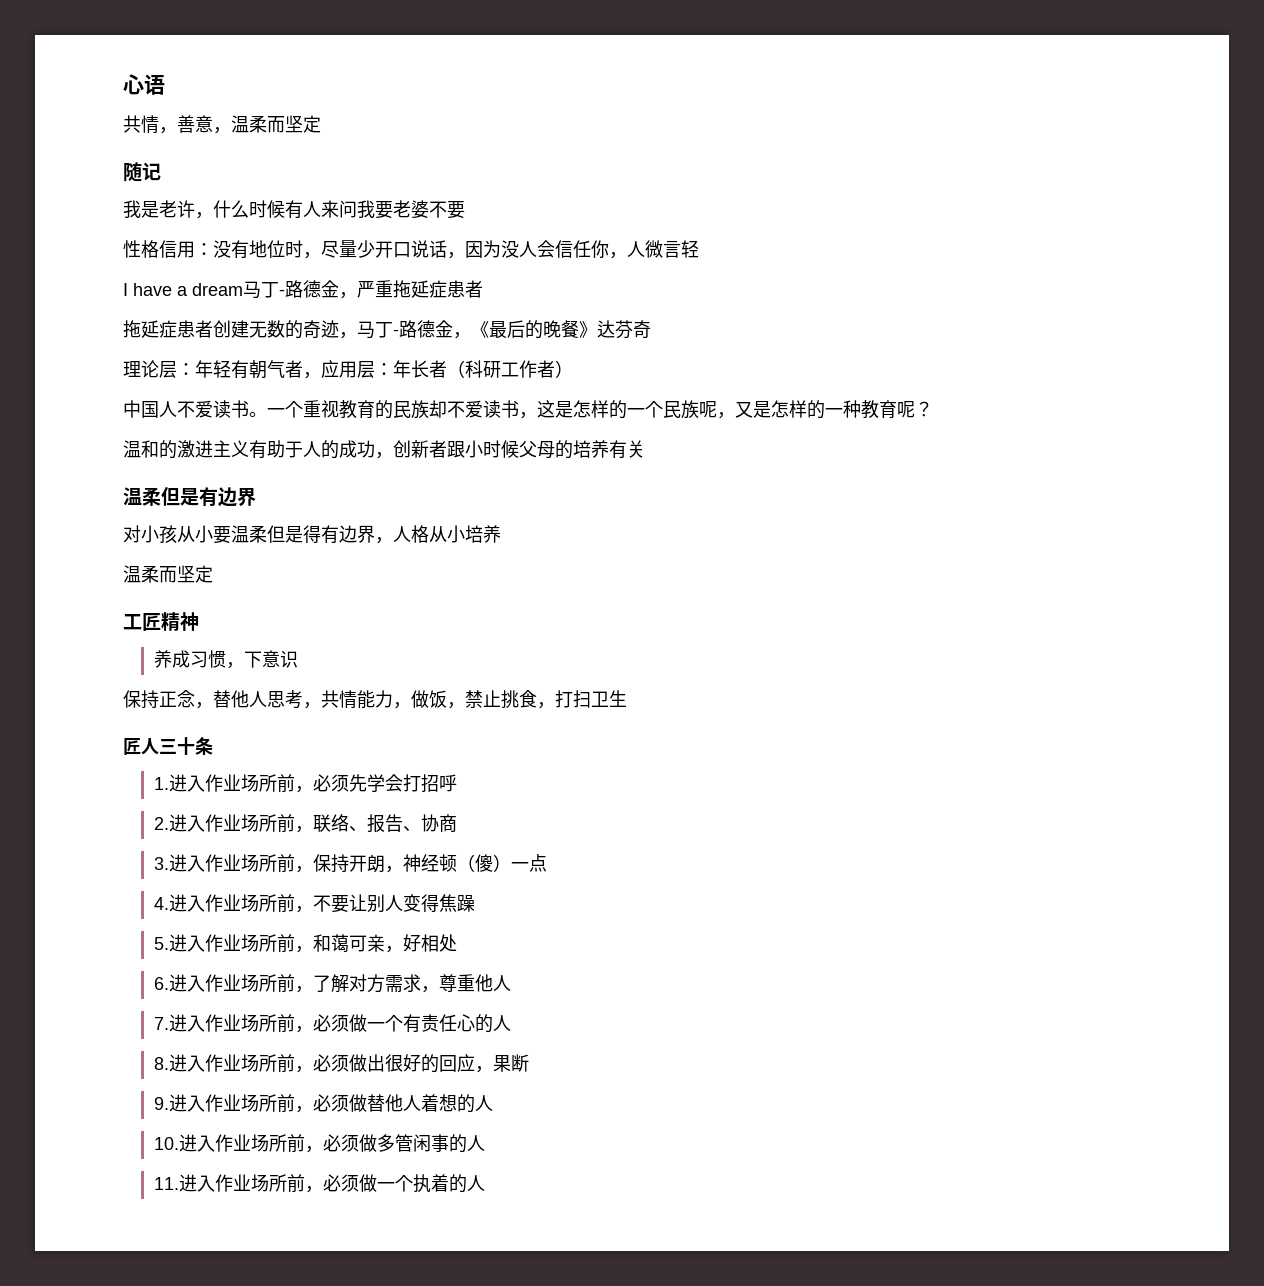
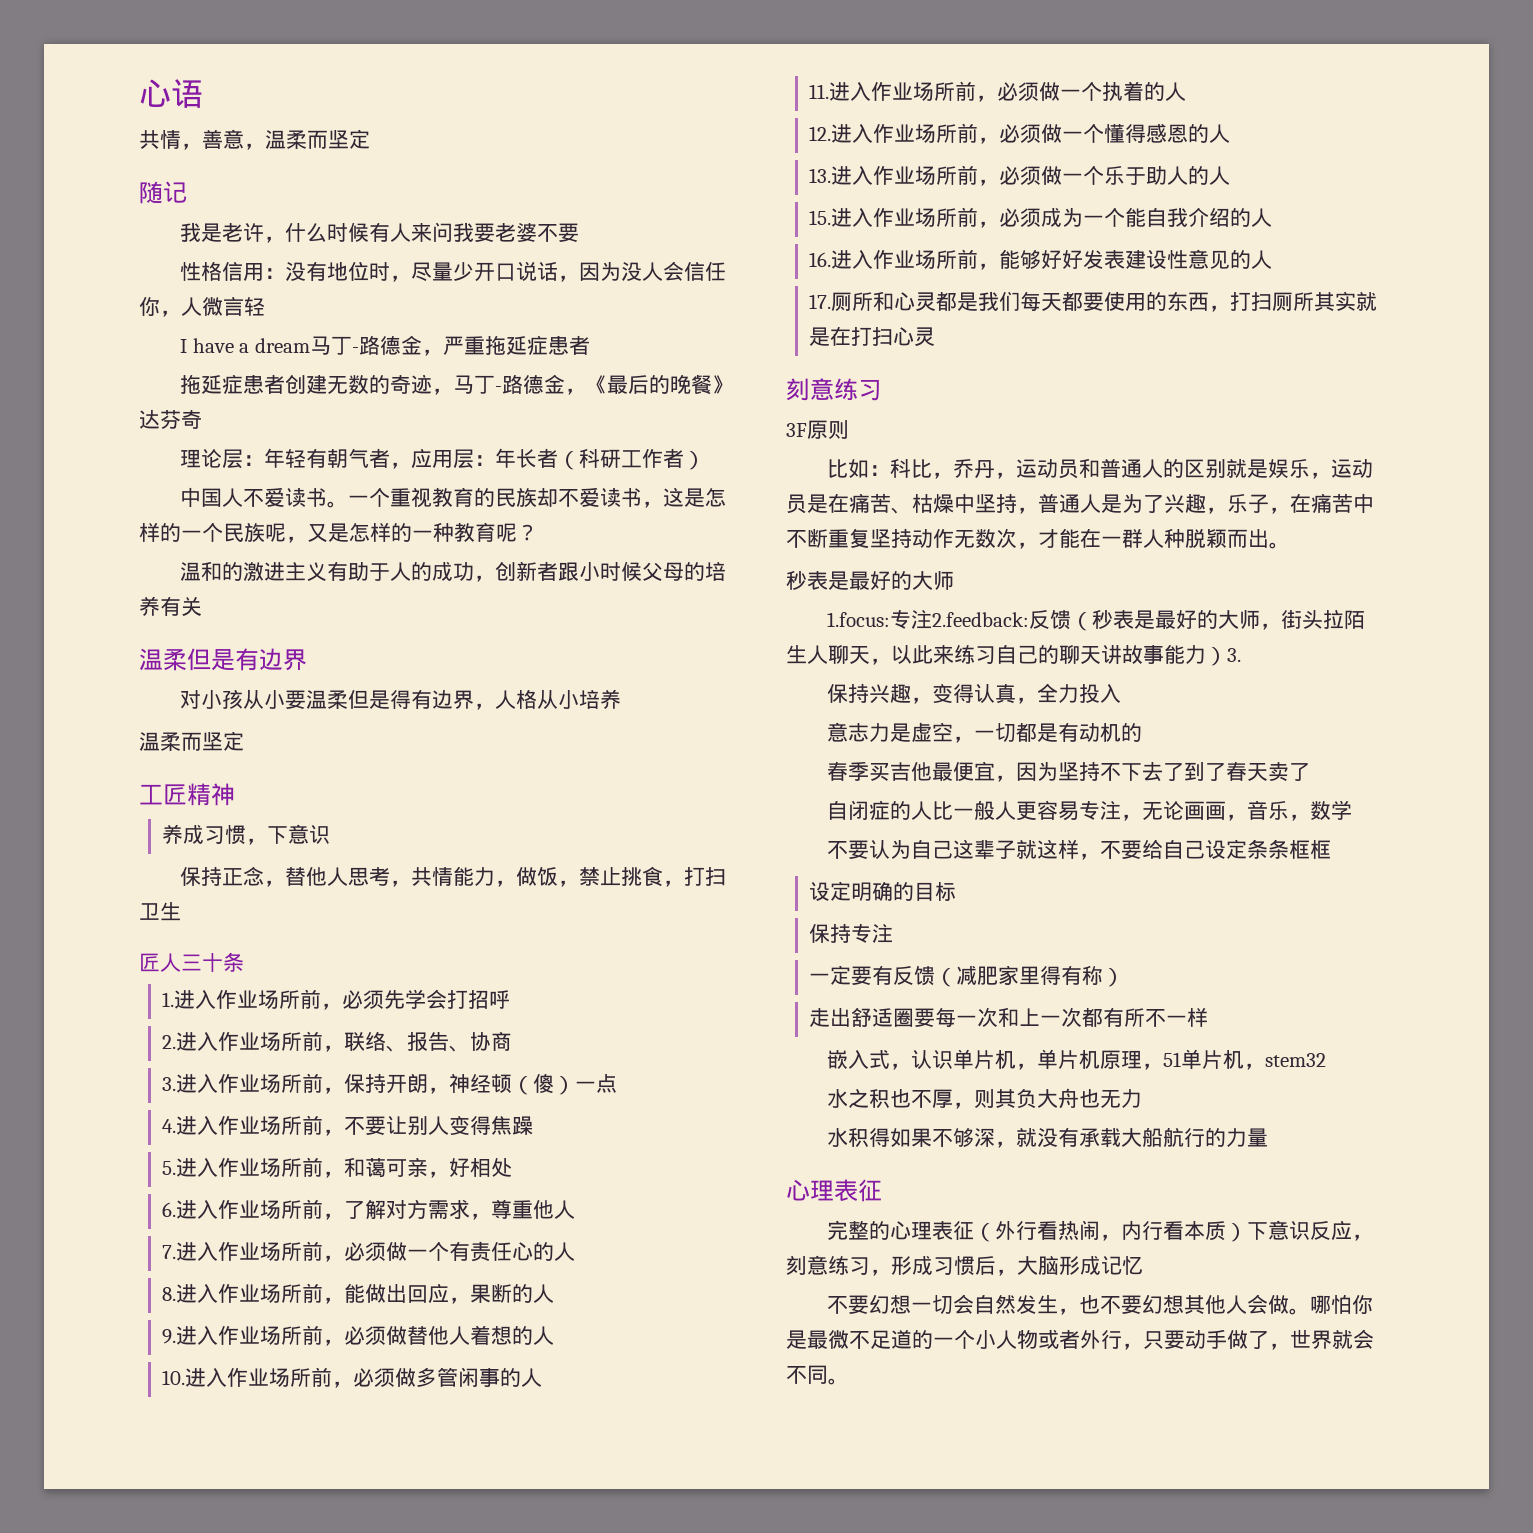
- 8.进入作业场所前，必须做出很好的回应，果断
+ 8.进入作业场所前，能做出回应，果断的人
+ 12.进入作业场所前，必须做一个懂得感恩的人
+ 13.进入作业场所前，必须做一个乐于助人的人
+ 15.进入作业场所前，必须成为一个能自我介绍的人
+ 16.进入作业场所前，能够好好发表建设性意见的人
+ 17.厕所和心灵都是我们每天都要使用的东西，打扫厕所其实就是在打扫心灵
+ 刻意练习
+ 3F原则
+ 比如：科比，乔丹，运动员和普通人的区别就是娱乐，运动员是在痛苦、枯燥中坚持，普通人是为了兴趣，乐子，在痛苦中不断重复坚持动作无数次，才能在一群人种脱颖而出。
+ 秒表是最好的大师
+ 1.focus:专注2.feedback:反馈（秒表是最好的大师，街头拉陌生人聊天，以此来练习自己的聊天讲故事能力）3.
+ 保持兴趣，变得认真，全力投入
+ 意志力是虚空，一切都是有动机的
+ 春季买吉他最便宜，因为坚持不下去了到了春天卖了
+ 自闭症的人比一般人更容易专注，无论画画，音乐，数学
+ 不要认为自己这辈子就这样，不要给自己设定条条框框
+ 设定明确的目标
+ 保持专注
+ 一定要有反馈（减肥家里得有称）
+ 走出舒适圈要每一次和上一次都有所不一样
+ 嵌入式，认识单片机，单片机原理，51单片机，stem32
+ 水之积也不厚，则其负大舟也无力
+ 水积得如果不够深，就没有承载大船航行的力量
+ 心理表征
+ 完整的心理表征（外行看热闹，内行看本质）下意识反应，刻意练习，形成习惯后，大脑形成记忆
+ 不要幻想一切会自然发生，也不要幻想其他人会做。哪怕你是最微不足道的一个小人物或者外行，只要动手做了，世界就会不同。

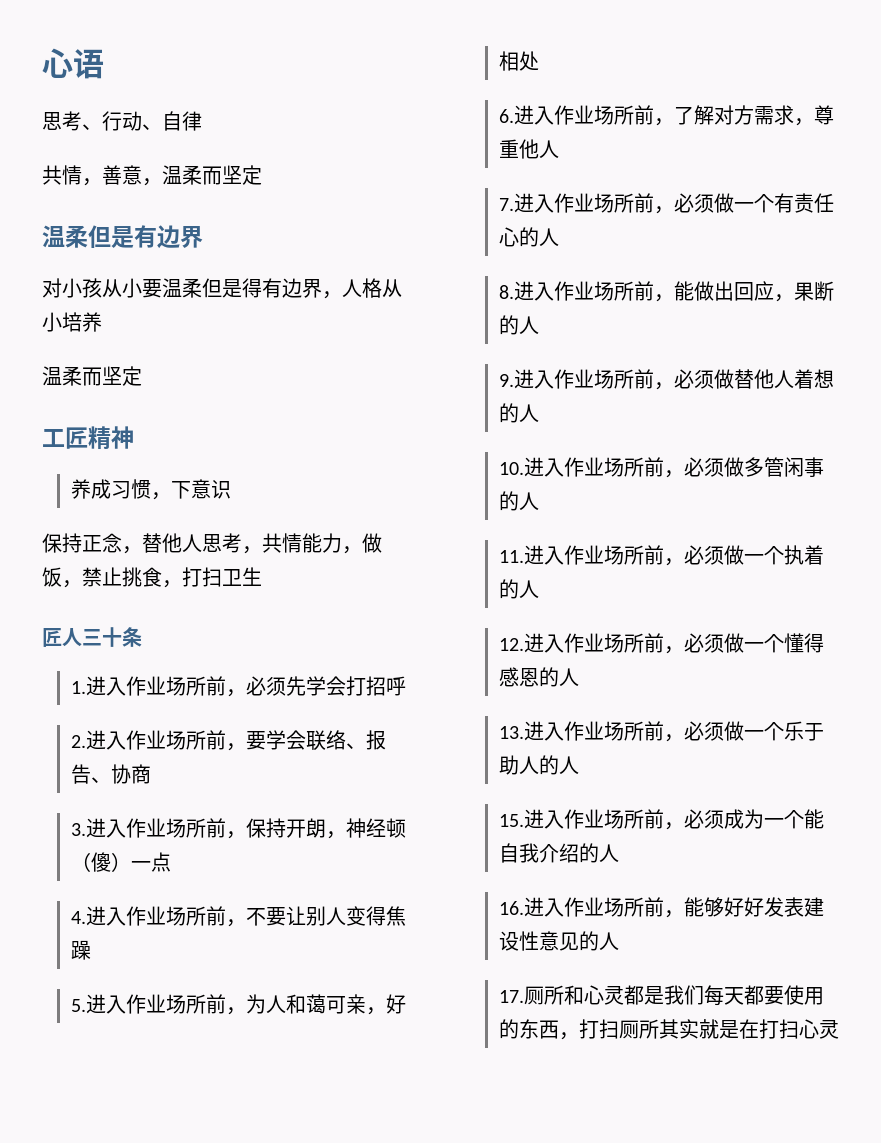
+ 思考、行动、自律
- 随记
- 我是老许，什么时候有人来问我要老婆不要
- 性格信用：没有地位时，尽量少开口说话，因为没人会信任你，人微言轻
- I have a dream马丁-路德金，严重拖延症患者
- 拖延症患者创建无数的奇迹，马丁-路德金，《最后的晚餐》达芬奇
- 理论层：年轻有朝气者，应用层：年长者（科研工作者）
- 中国人不爱读书。一个重视教育的民族却不爱读书，这是怎样的一个民族呢，又是怎样的一种教育呢？
- 温和的激进主义有助于人的成功，创新者跟小时候父母的培养有关
- 2.进入作业场所前，联络、报告、协商
+ 2.进入作业场所前，要学会联络、报告、协商
- 5.进入作业场所前，和蔼可亲，好相处
+ 5.进入作业场所前，为人和蔼可亲，好相处
  17.厕所和心灵都是我们每天都要使用的东西，打扫厕所其实就是在打扫心灵
- 刻意练习
- 3F原则
- 比如：科比，乔丹，运动员和普通人的区别就是娱乐，运动员是在痛苦、枯燥中坚持，普通人是为了兴趣，乐子，在痛苦中不断重复坚持动作无数次，才能在一群人种脱颖而出。
- 秒表是最好的大师
- 1.focus:专注2.feedback:反馈（秒表是最好的大师，街头拉陌生人聊天，以此来练习自己的聊天讲故事能力）3.
- 保持兴趣，变得认真，全力投入
- 意志力是虚空，一切都是有动机的
- 春季买吉他最便宜，因为坚持不下去了到了春天卖了
- 自闭症的人比一般人更容易专注，无论画画，音乐，数学
- 不要认为自己这辈子就这样，不要给自己设定条条框框
- 设定明确的目标
- 保持专注
- 一定要有反馈（减肥家里得有称）
- 走出舒适圈要每一次和上一次都有所不一样
- 嵌入式，认识单片机，单片机原理，51单片机，stem32
- 水之积也不厚，则其负大舟也无力
- 水积得如果不够深，就没有承载大船航行的力量
- 心理表征
- 完整的心理表征（外行看热闹，内行看本质）下意识反应，刻意练习，形成习惯后，大脑形成记忆
- 不要幻想一切会自然发生，也不要幻想其他人会做。哪怕你是最微不足道的一个小人物或者外行，只要动手做了，世界就会不同。

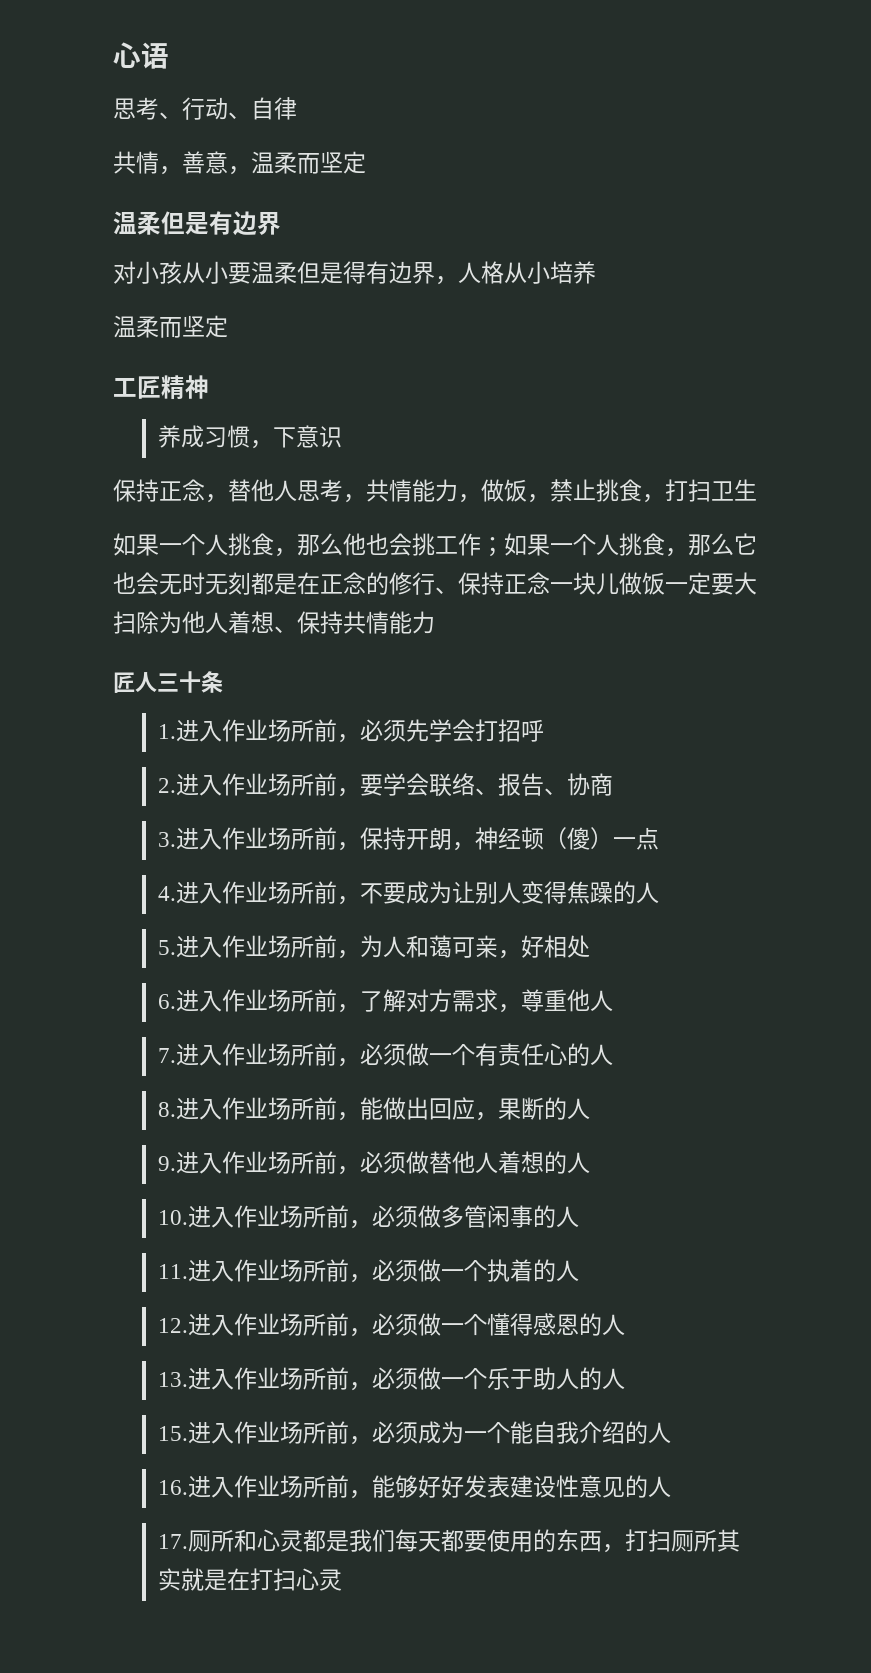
+ 如果一个人挑食，那么他也会挑工作；如果一个人挑食，那么它也会无时无刻都是在正念的修行、保持正念一块儿做饭一定要大扫除为他人着想、保持共情能力
- 4.进入作业场所前，不要让别人变得焦躁
+ 4.进入作业场所前，不要成为让别人变得焦躁的人

